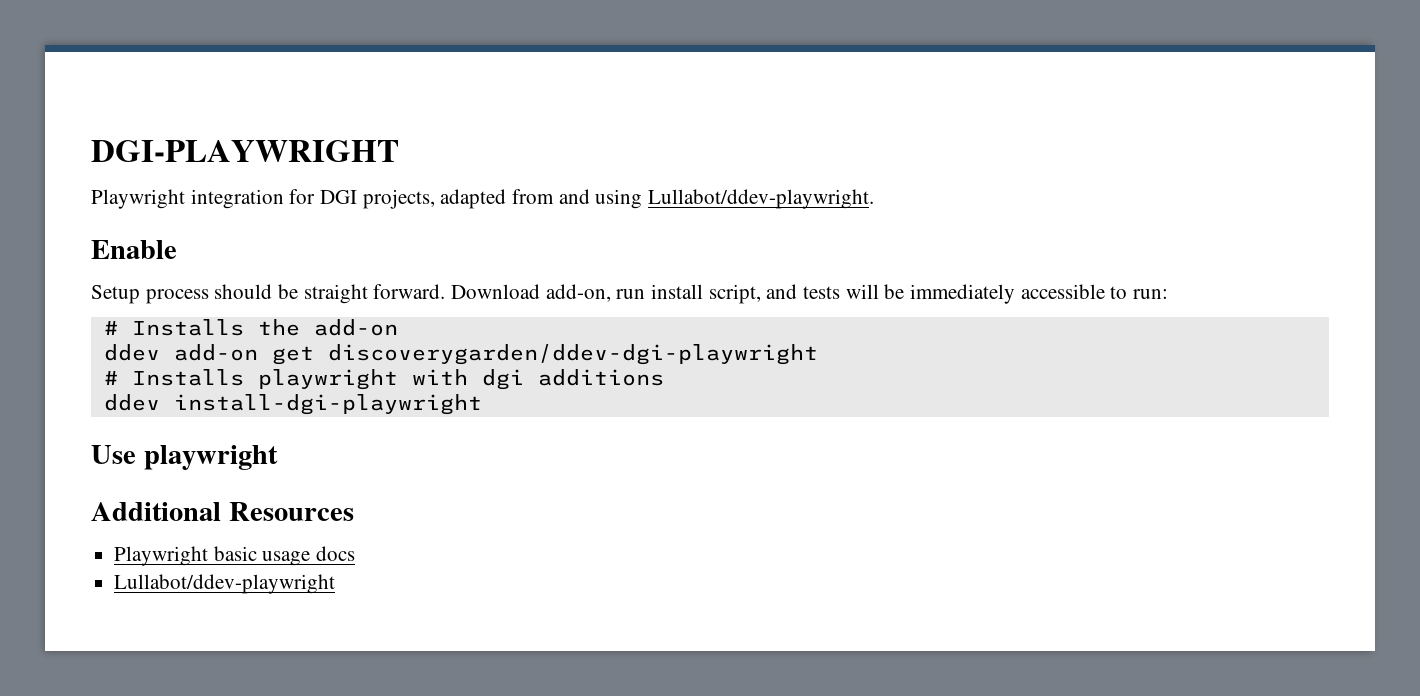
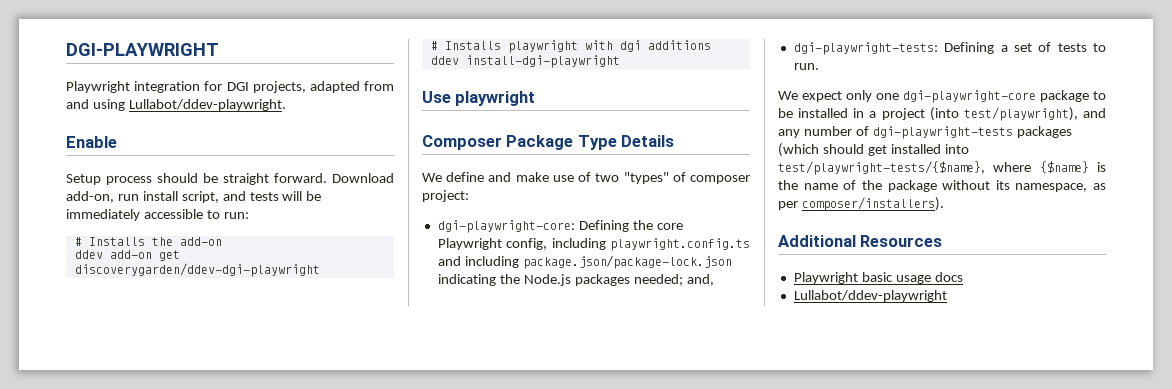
+ Composer Package Type Details
+ We define and make use of two "types" of composer project:
+ dgi-playwright-core: Defining the core Playwright config, including playwright.config.ts and including package.json/package-lock.json indicating the Node.js packages needed; and,
+ dgi-playwright-tests: Defining a set of tests to run.
+ We expect only one dgi-playwright-core package to be installed in a project (into test/playwright), and any number of dgi-playwright-tests packages (which should get installed into test/playwright-tests/{$name}, where {$name} is the name of the package without its namespace, as per composer/installers).

